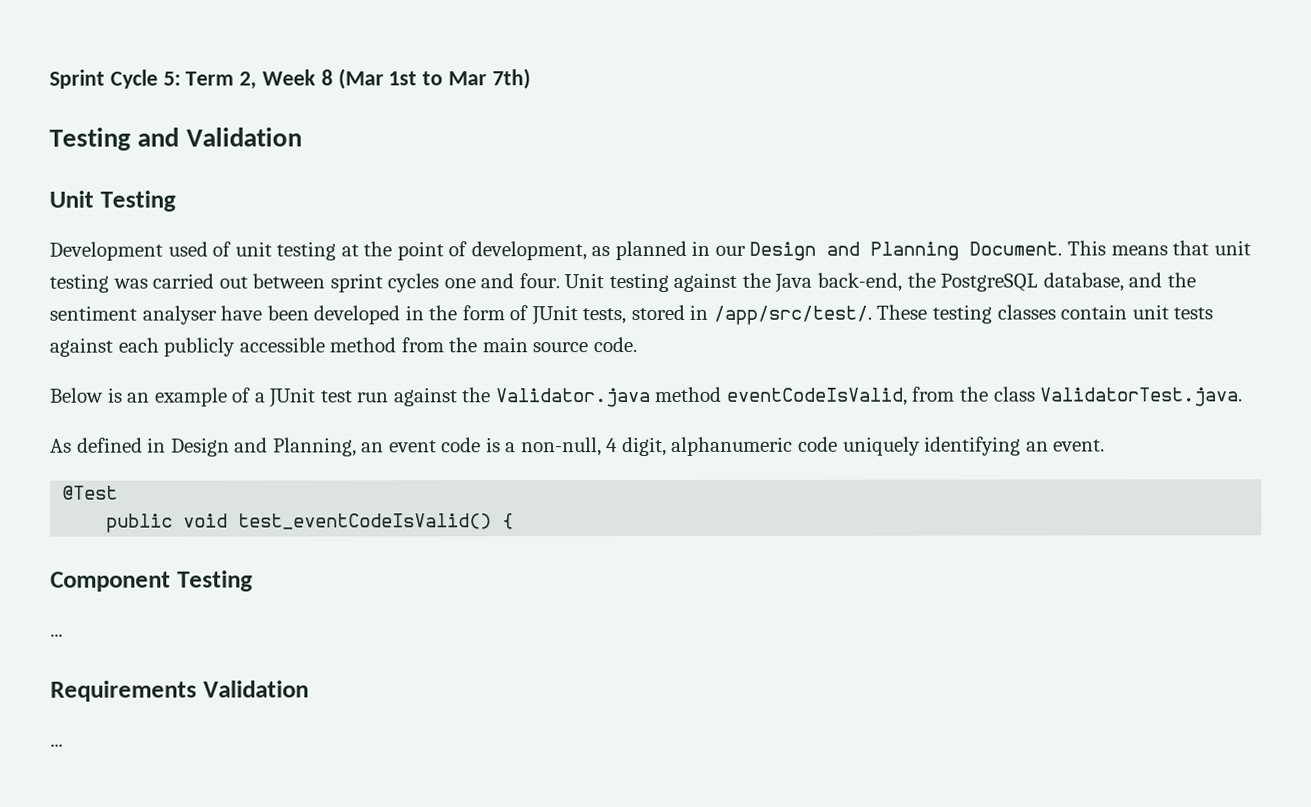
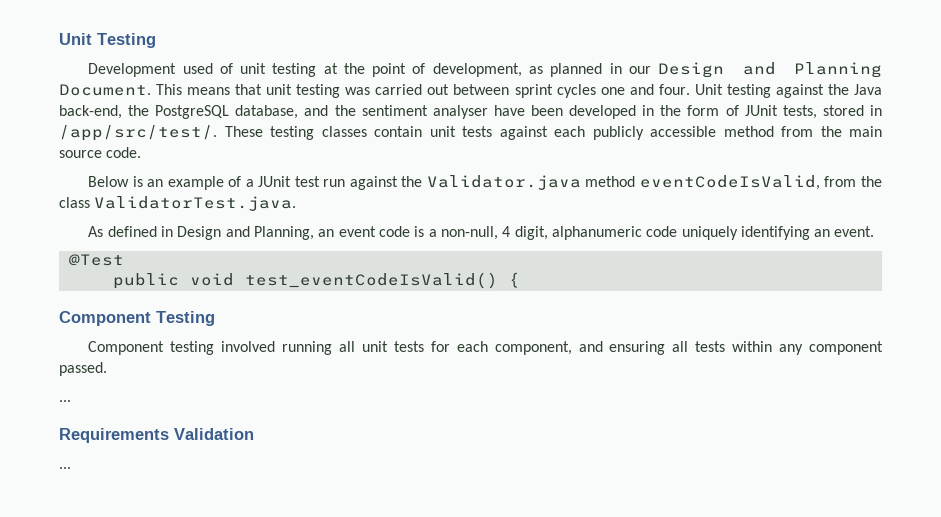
- Sprint Cycle 5: Term 2, Week 8 (Mar 1st to Mar 7th)
- Testing and Validation
+ Component testing involved running all unit tests for each component, and ensuring all tests within any component passed.

